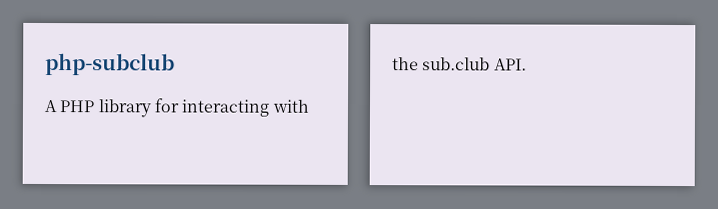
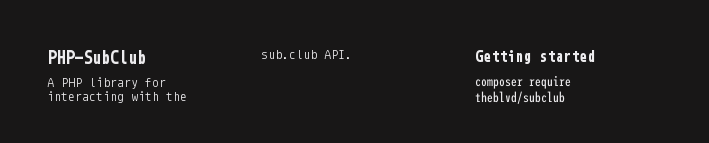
- php-subclub
+ PHP-SubClub
+ Getting started
+ composer require theblvd/subclub

